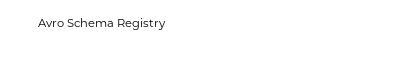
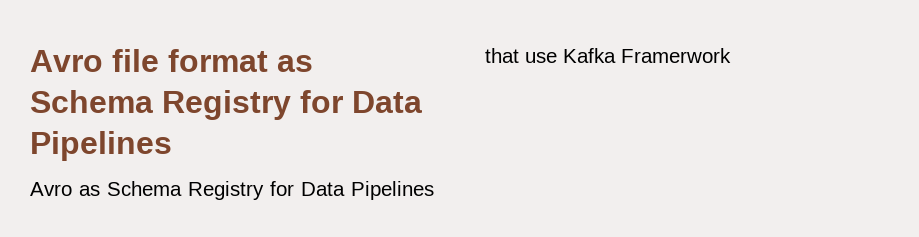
- Avro Schema Registry
+ Avro file format as Schema Registry for Data Pipelines
+ Avro as Schema Registry for Data Pipelines that use Kafka Framerwork

